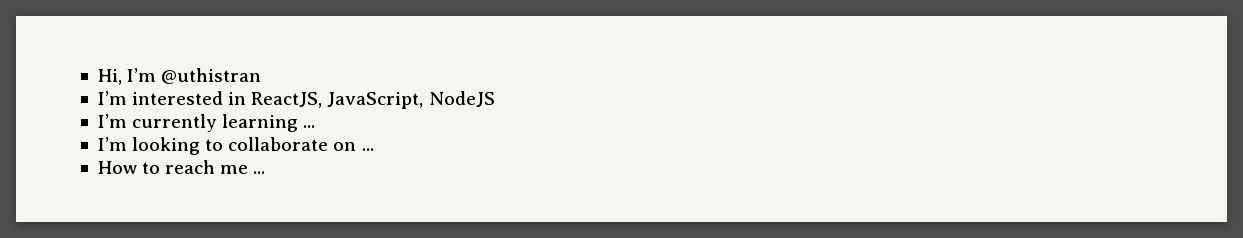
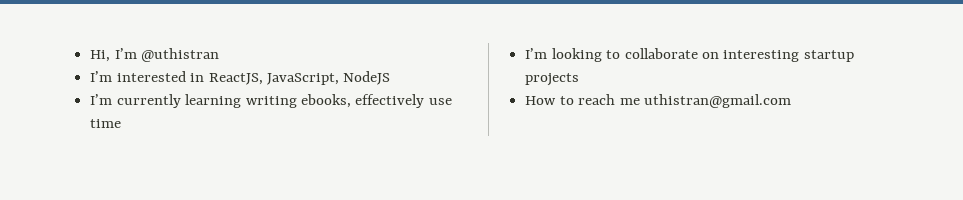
- I’m currently learning ...
+ I’m currently learning writing ebooks, effectively use time
- I’m looking to collaborate on ...
+ I’m looking to collaborate on interesting startup projects
- How to reach me ...
+ How to reach me uthistran@gmail.com

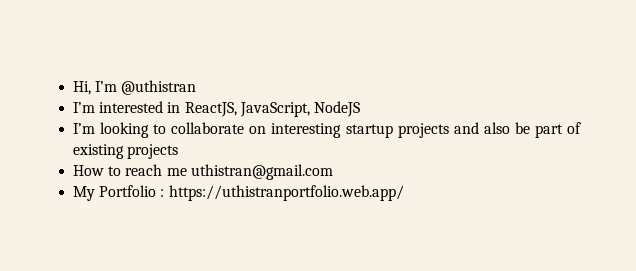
- I’m currently learning writing ebooks, effectively use time
- I’m looking to collaborate on interesting startup projects
+ I’m looking to collaborate on interesting startup projects and also be part of existing projects
+ My Portfolio : https://uthistranportfolio.web.app/

